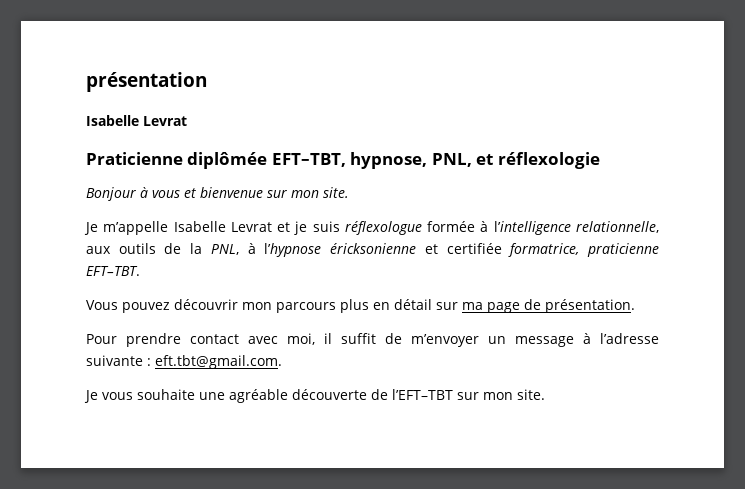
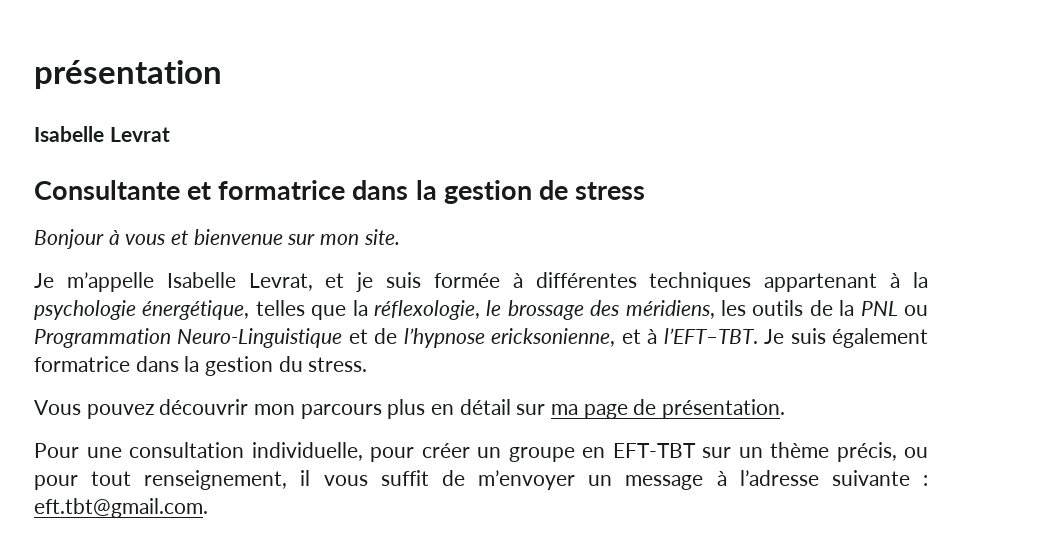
- Praticienne diplômée EFT–TBT, hypnose, PNL, et réflexologie
+ Consultante et formatrice dans la gestion de stress
- Je m’appelle Isabelle Levrat et je suis réflexologue formée à l’intelligence relationnelle, aux outils de la PNL, à l’hypnose éricksonienne et certifiée formatrice, praticienne EFT–TBT.
+ Je m’appelle Isabelle Levrat, et je suis formée à différentes techniques appartenant à la psychologie énergétique, telles que la réflexologie, le brossage des méridiens, les outils de la PNL ou Programmation Neuro-Linguistique et de l’hypnose ericksonienne, et à l’EFT–TBT. Je suis également formatrice dans la gestion du stress.
- Pour prendre contact avec moi, il suffit de m’envoyer un message à l’adresse suivante : eft.tbt@gmail.com.
+ Pour une consultation individuelle, pour créer un groupe en EFT-TBT sur un thème précis, ou pour tout renseignement, il vous suffit de m’envoyer un message à l’adresse suivante : eft.tbt@gmail.com.
- Je vous souhaite une agréable découverte de l’EFT–TBT sur mon site.

